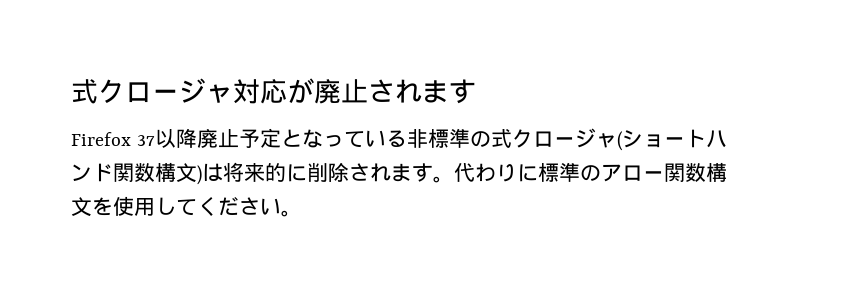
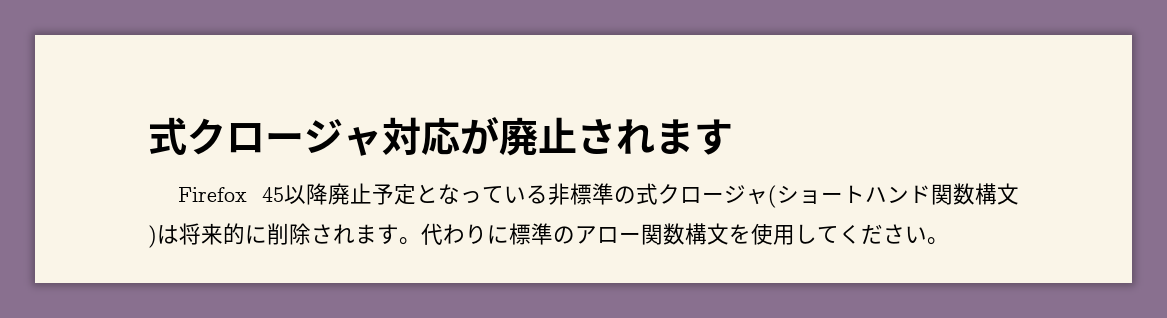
- Firefox 37以降廃止予定となっている非標準の式クロージャ(ショートハンド関数構文)は将来的に削除されます。
+ Firefox 45以降廃止予定となっている非標準の式クロージャ(ショートハンド関数構文)は将来的に削除されます。

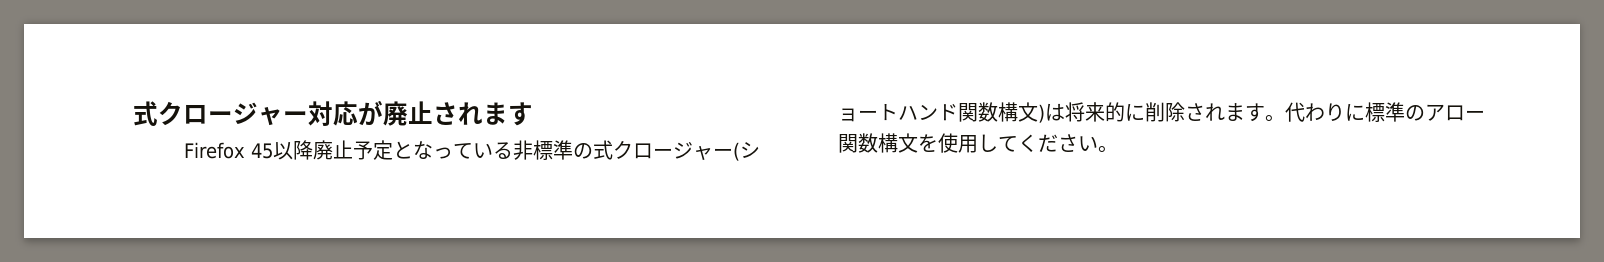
- 式クロージャ対応が廃止されます
+ 式クロージャー対応が廃止されます
- Firefox 45以降廃止予定となっている非標準の式クロージャ(ショートハンド関数構文)は将来的に削除されます。
+ Firefox 45以降廃止予定となっている非標準の式クロージャー(ショートハンド関数構文)は将来的に削除されます。

